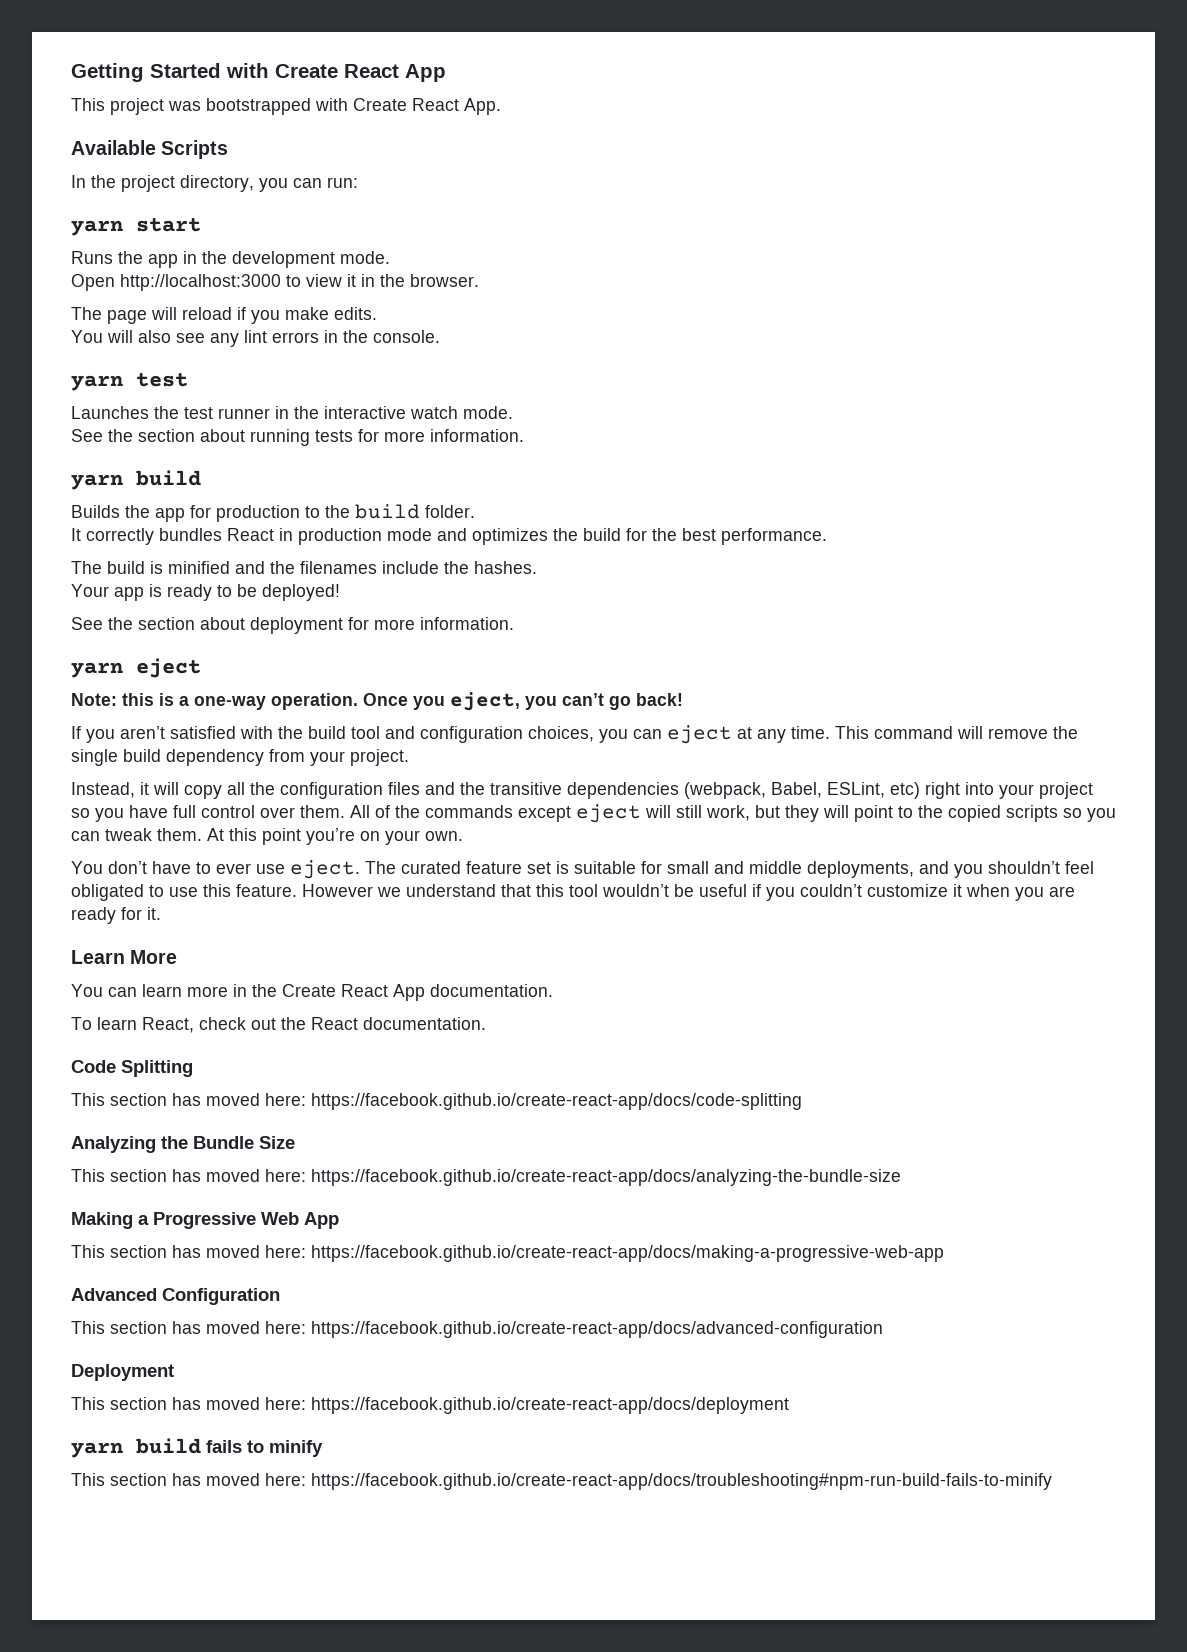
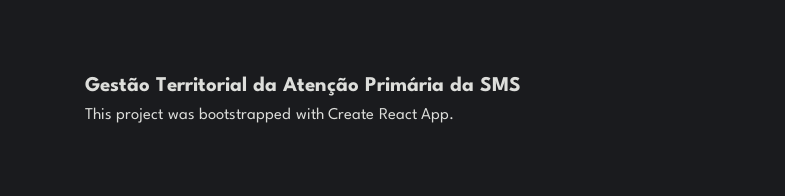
- Getting Started with Create React App
+ Gestão Territorial da Atenção Primária da SMS
- Available Scripts
- In the project directory, you can run:
- yarn start
- Runs the app in the development mode.
- Open http://localhost:3000 to view it in the browser.
- The page will reload if you make edits.
- You will also see any lint errors in the console.
- yarn test
- Launches the test runner in the interactive watch mode.
- See the section about running tests for more information.
- yarn build
- Builds the app for production to the build folder.
- It correctly bundles React in production mode and optimizes the build for the best performance.
- The build is minified and the filenames include the hashes.
- Your app is ready to be deployed!
- See the section about deployment for more information.
- yarn eject
- Note: this is a one-way operation. Once you eject, you can’t go back!
- If you aren’t satisfied with the build tool and configuration choices, you can eject at any time. This command will remove the single build dependency from your project.
- Instead, it will copy all the configuration files and the transitive dependencies (webpack, Babel, ESLint, etc) right into your project so you have full control over them. All of the commands except eject will still work, but they will point to the copied scripts so you can tweak them. At this point you’re on your own.
- You don’t have to ever use eject. The curated feature set is suitable for small and middle deployments, and you shouldn’t feel obligated to use this feature. However we understand that this tool wouldn’t be useful if you couldn’t customize it when you are ready for it.
- Learn More
- You can learn more in the Create React App documentation.
- To learn React, check out the React documentation.
- Code Splitting
- This section has moved here: https://facebook.github.io/create-react-app/docs/code-splitting
- Analyzing the Bundle Size
- This section has moved here: https://facebook.github.io/create-react-app/docs/analyzing-the-bundle-size
- Making a Progressive Web App
- This section has moved here: https://facebook.github.io/create-react-app/docs/making-a-progressive-web-app
- Advanced Configuration
- This section has moved here: https://facebook.github.io/create-react-app/docs/advanced-configuration
- Deployment
- This section has moved here: https://facebook.github.io/create-react-app/docs/deployment
- yarn build fails to minify
- This section has moved here: https://facebook.github.io/create-react-app/docs/troubleshooting#npm-run-build-fails-to-minify

